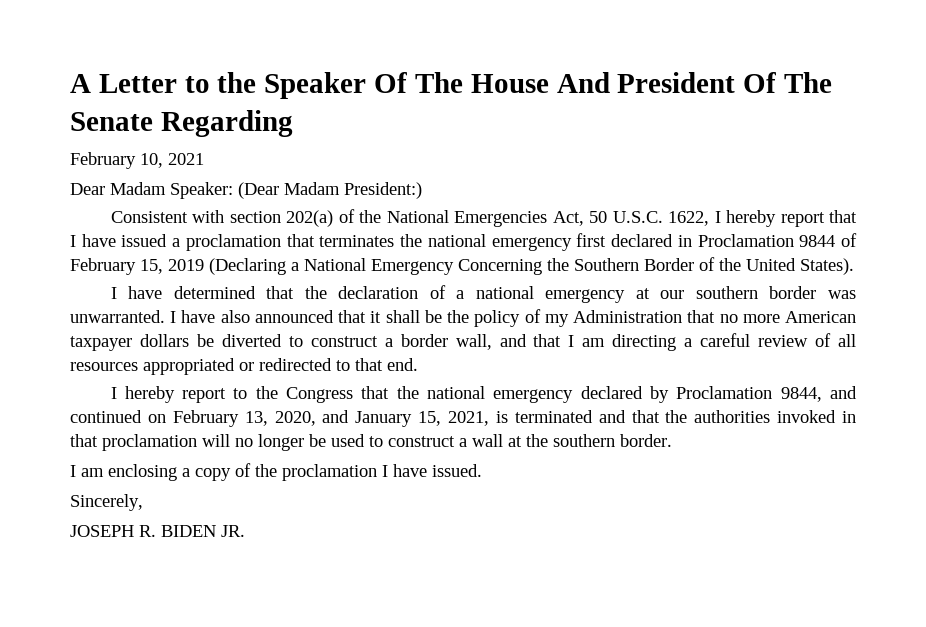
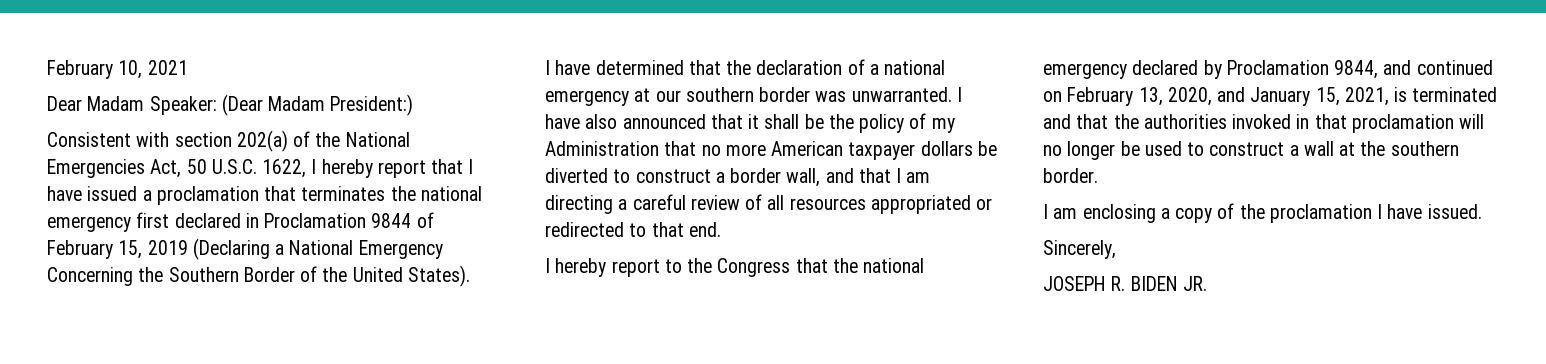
- A Letter to the Speaker Of The House And President Of The Senate Regarding

